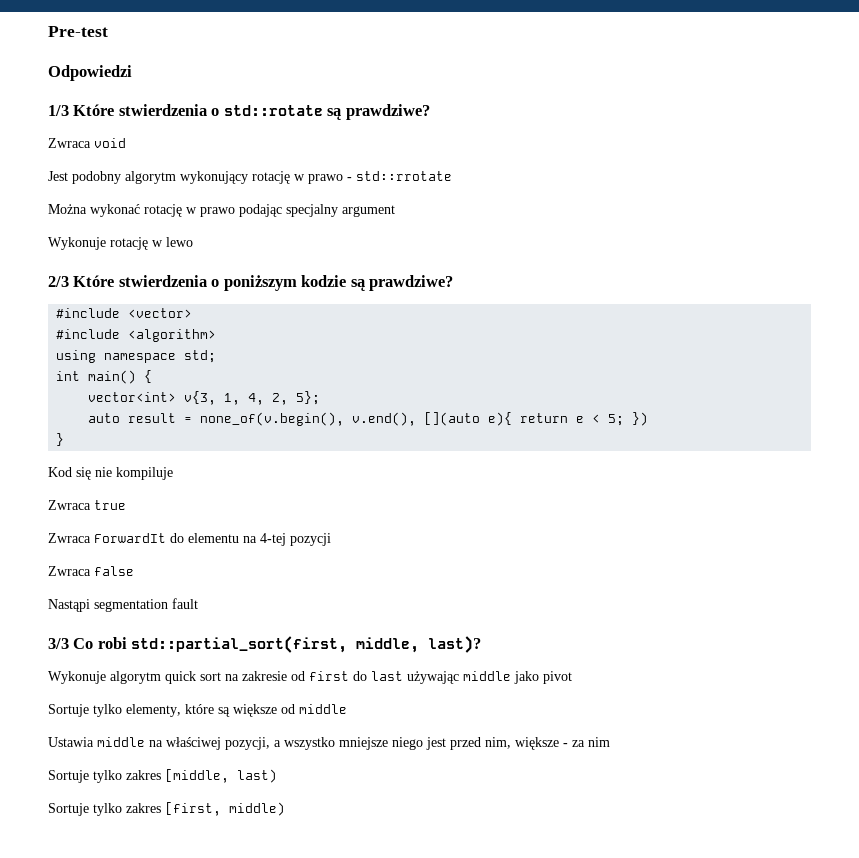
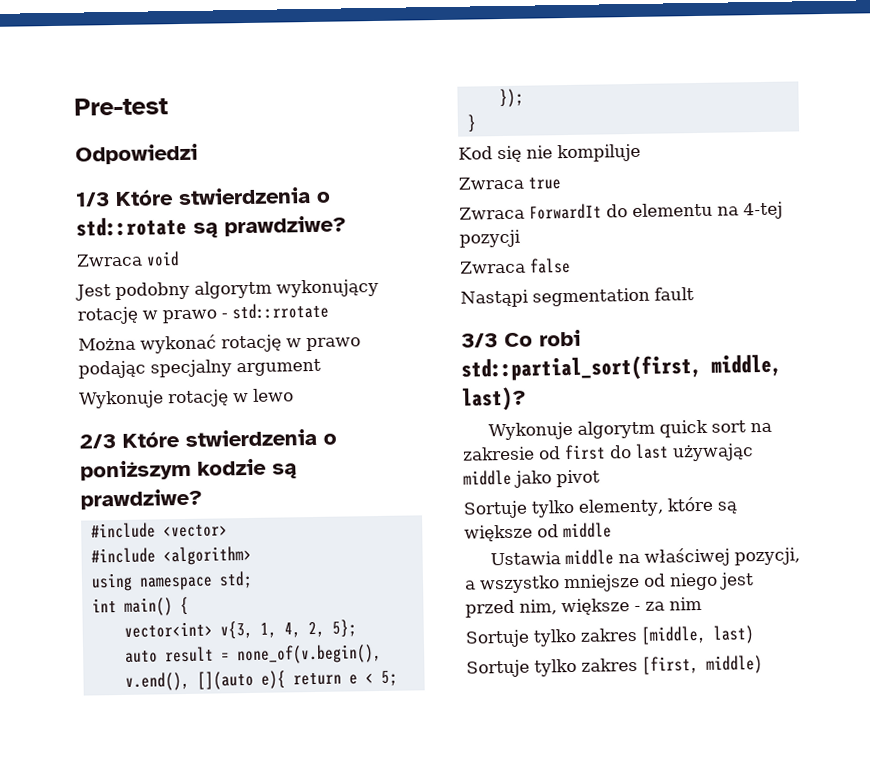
- auto result = none_of(v.begin(), v.end(), [](auto e){ return e < 5; })
+ auto result = none_of(v.begin(), v.end(), [](auto e){ return e < 5; });
- Ustawia middle na właściwej pozycji, a wszystko mniejsze niego jest przed nim, większe - za nim
+ Ustawia middle na właściwej pozycji, a wszystko mniejsze od niego jest przed nim, większe - za nim

